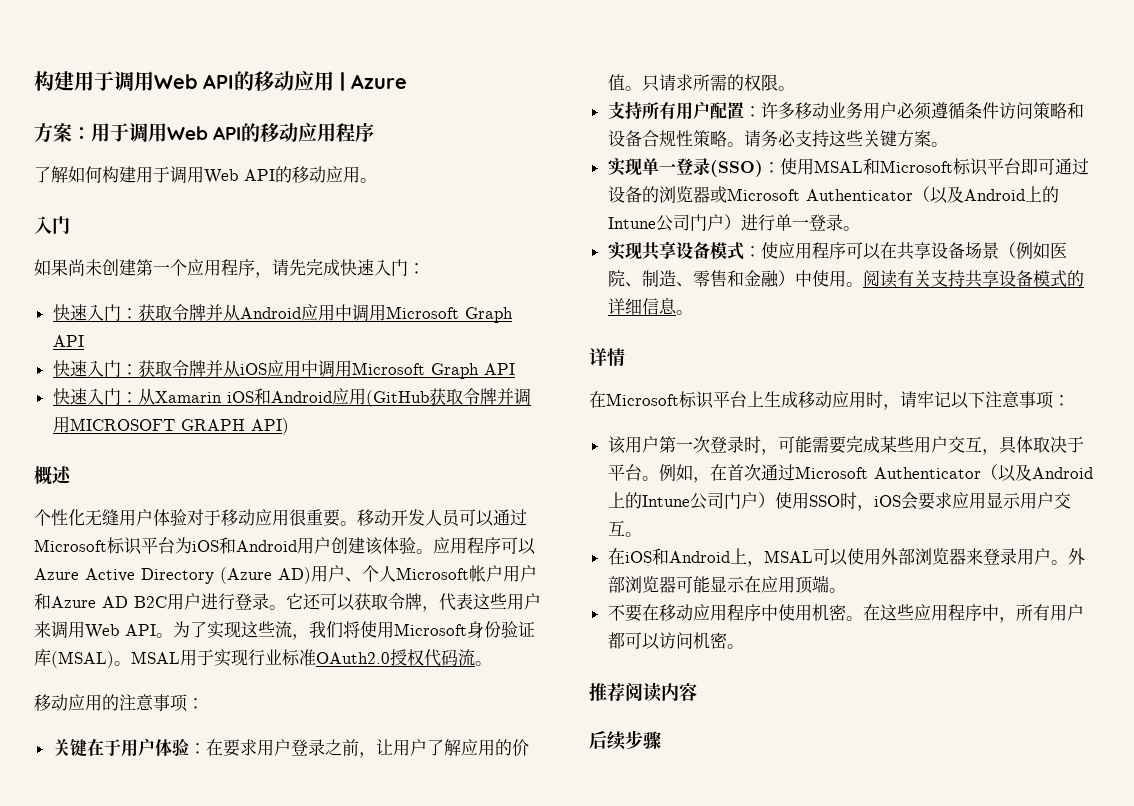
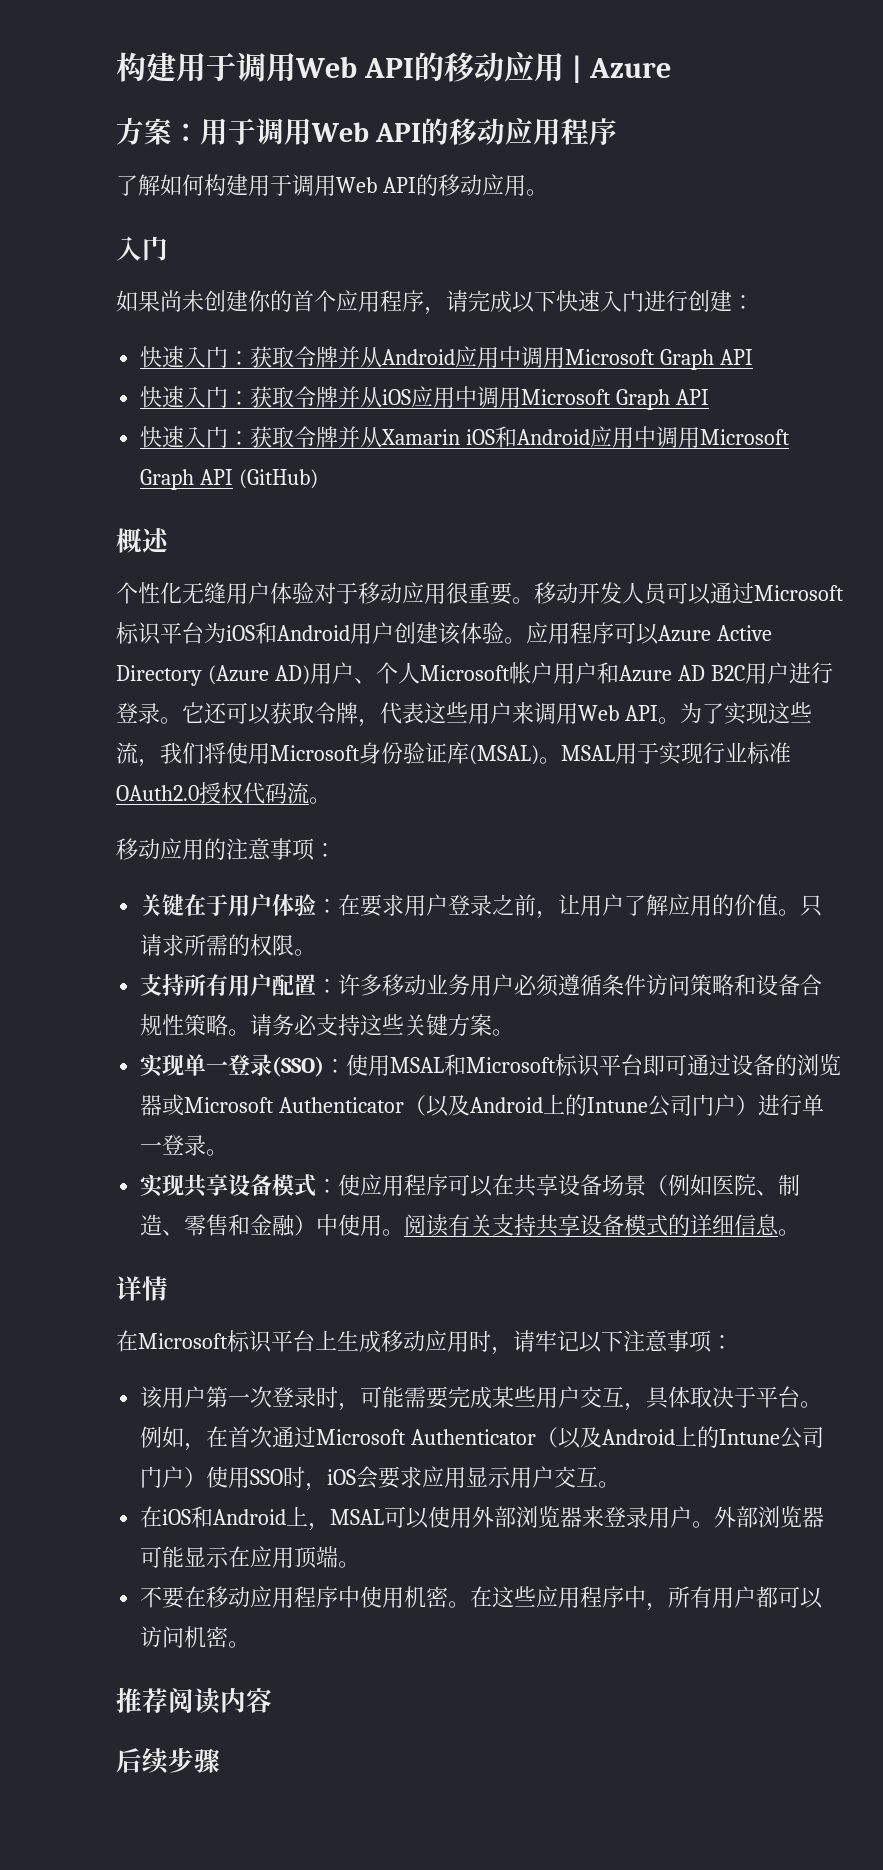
- 如果尚未创建第一个应用程序，请先完成快速入门：
+ 如果尚未创建你的首个应用程序，请完成以下快速入门进行创建：
- 快速入门：从Xamarin iOS和Android应用(GitHub获取令牌并调用MICROSOFT GRAPH API)
+ 快速入门：获取令牌并从Xamarin iOS和Android应用中调用Microsoft Graph API (GitHub)

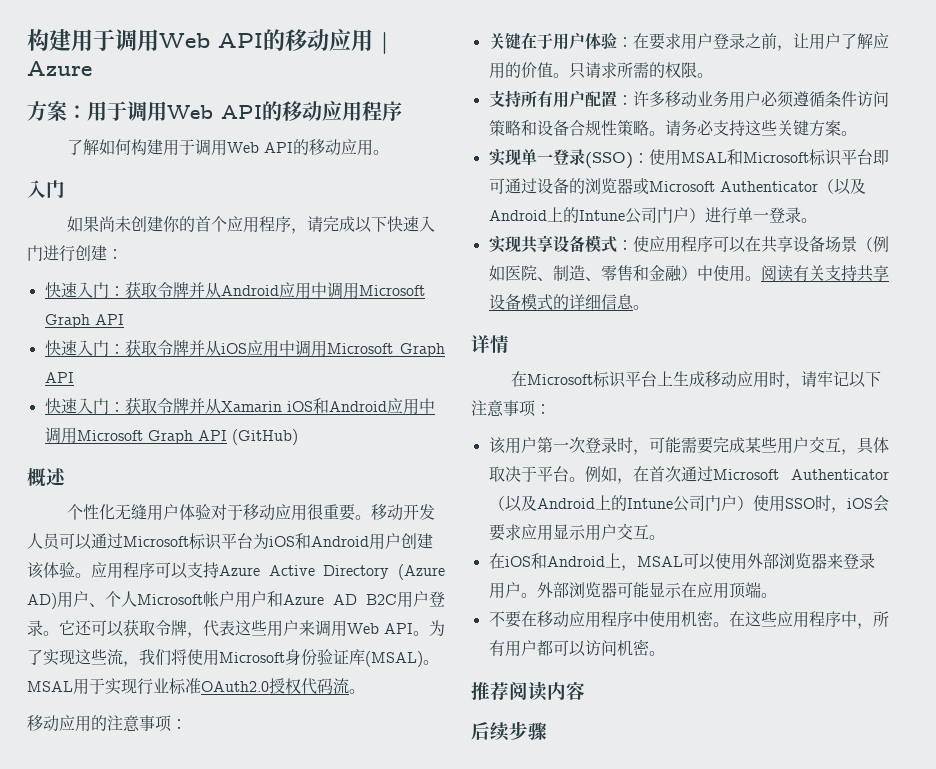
- 应用程序可以Azure Active Directory (Azure AD)用户、个人Microsoft帐户用户和Azure AD B2C用户进行登录。
+ 应用程序可以支持Azure Active Directory (Azure AD)用户、个人Microsoft帐户用户和Azure AD B2C用户登录。

